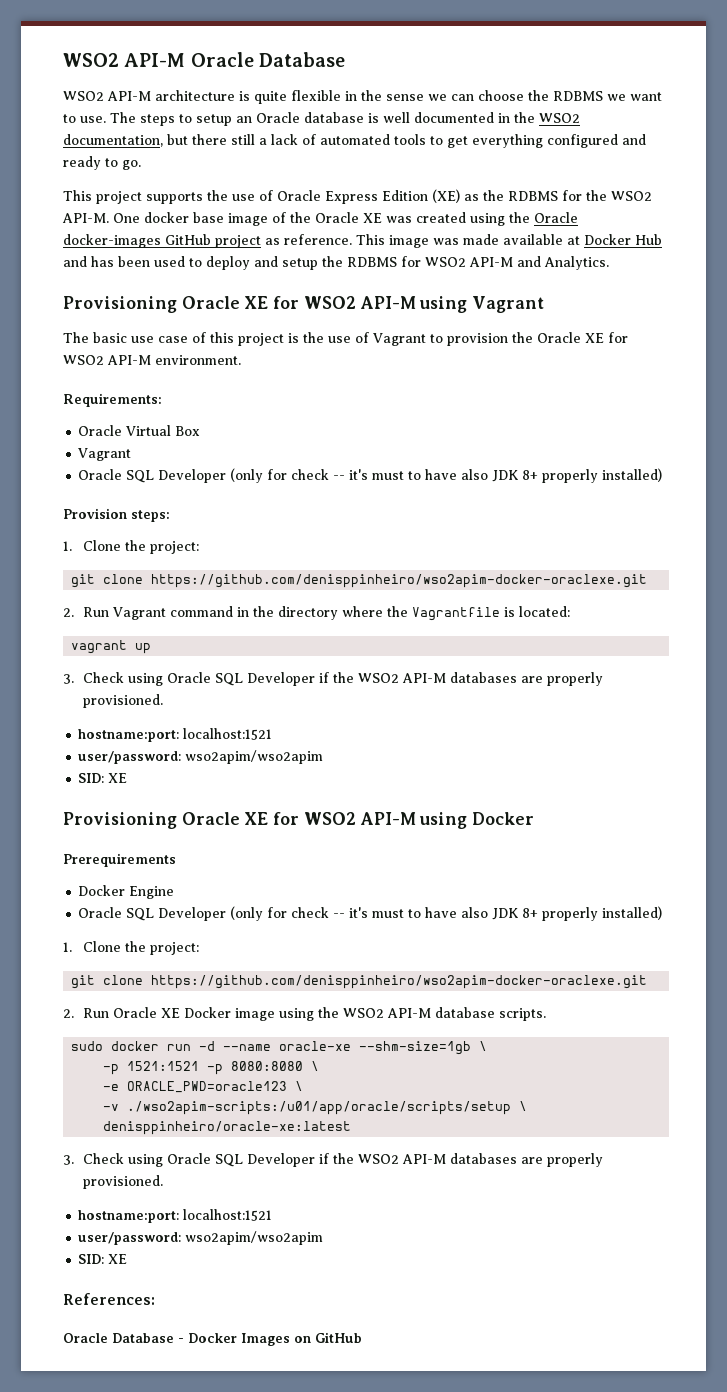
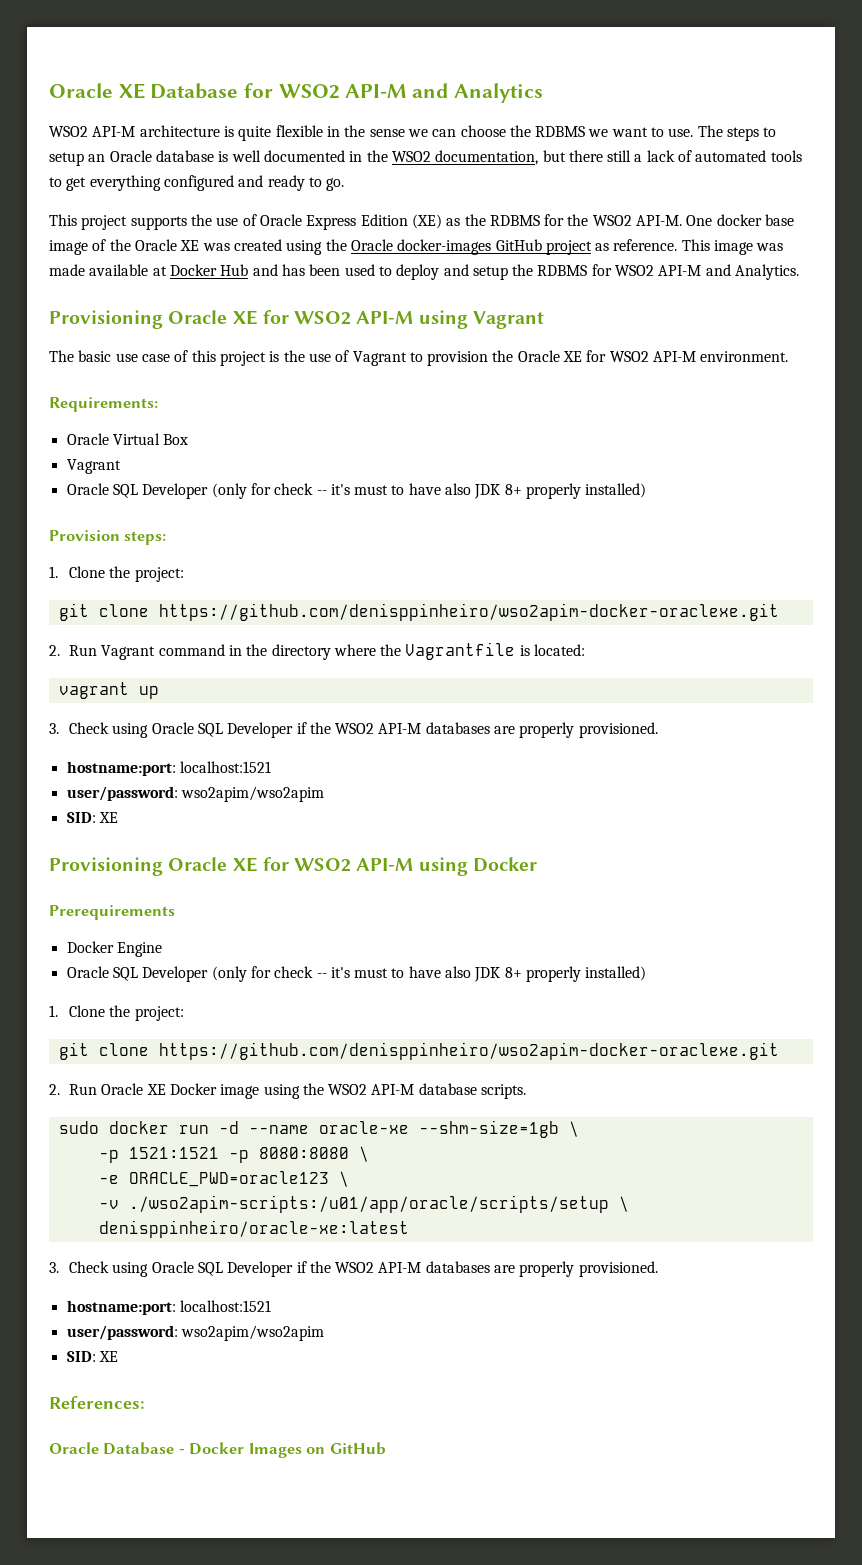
- WSO2 API-M Oracle Database
+ Oracle XE Database for WSO2 API-M and Analytics

